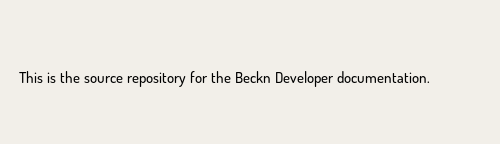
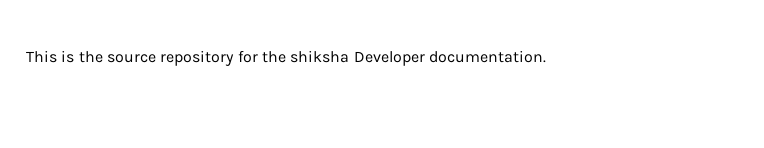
- This is the source repository for the Beckn Developer documentation.
+ This is the source repository for the shiksha Developer documentation.

